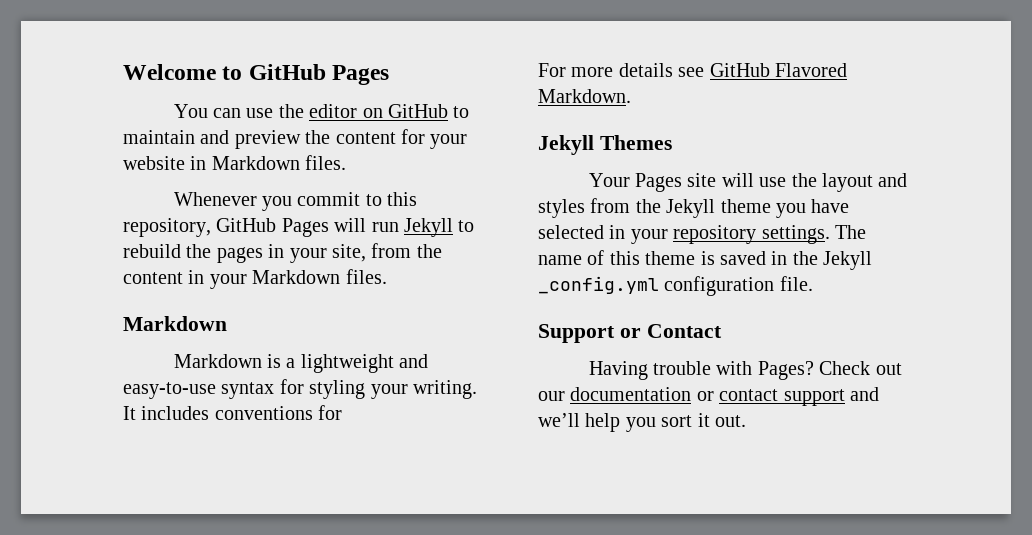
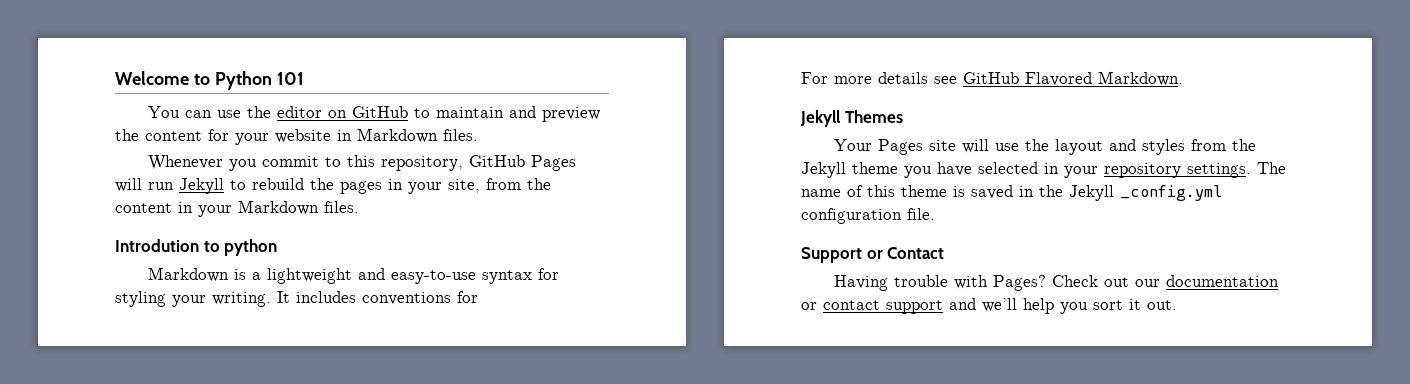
- Welcome to GitHub Pages
+ Welcome to Python 101
  Whenever you commit to this repository, GitHub Pages will run Jekyll to rebuild the pages in your site, from the content in your Markdown files.
- Markdown
+ Introdution to python

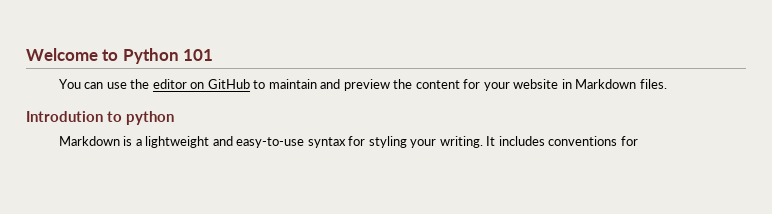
- Whenever you commit to this repository, GitHub Pages will run Jekyll to rebuild the pages in your site, from the content in your Markdown files.
- For more details see GitHub Flavored Markdown.
- Jekyll Themes
- Your Pages site will use the layout and styles from the Jekyll theme you have selected in your repository settings. The name of this theme is saved in the Jekyll _config.yml configuration file.
- Support or Contact
- Having trouble with Pages? Check out our documentation or contact support and we’ll help you sort it out.

